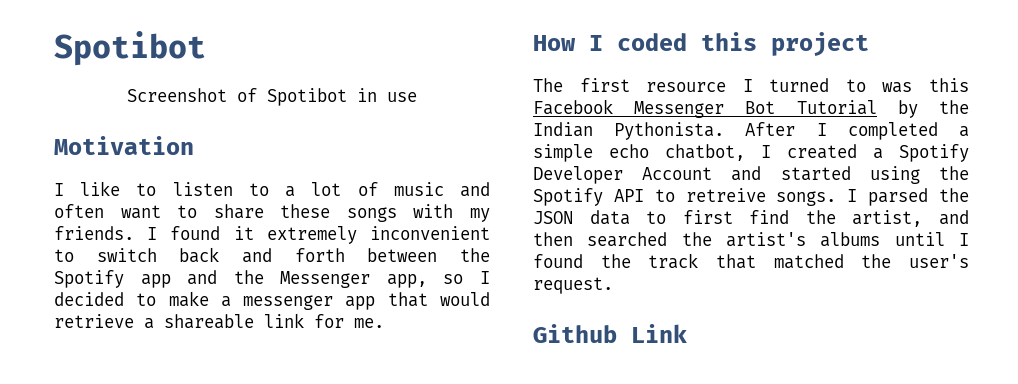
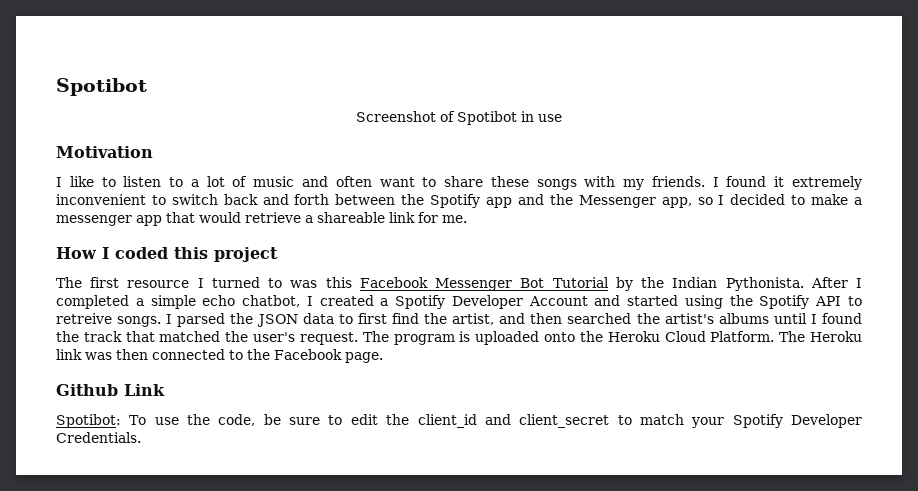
- I parsed the JSON data to first find the artist, and then searched the artist's albums until I found the track that matched the user's request.
+ I parsed the JSON data to first find the artist, and then searched the artist's albums until I found the track that matched the user's request. The program is uploaded onto the Heroku Cloud Platform. The Heroku link was then connected to the Facebook page.
  Github Link
+ Spotibot: To use the code, be sure to edit the client_id and client_secret to match your Spotify Developer Credentials.

